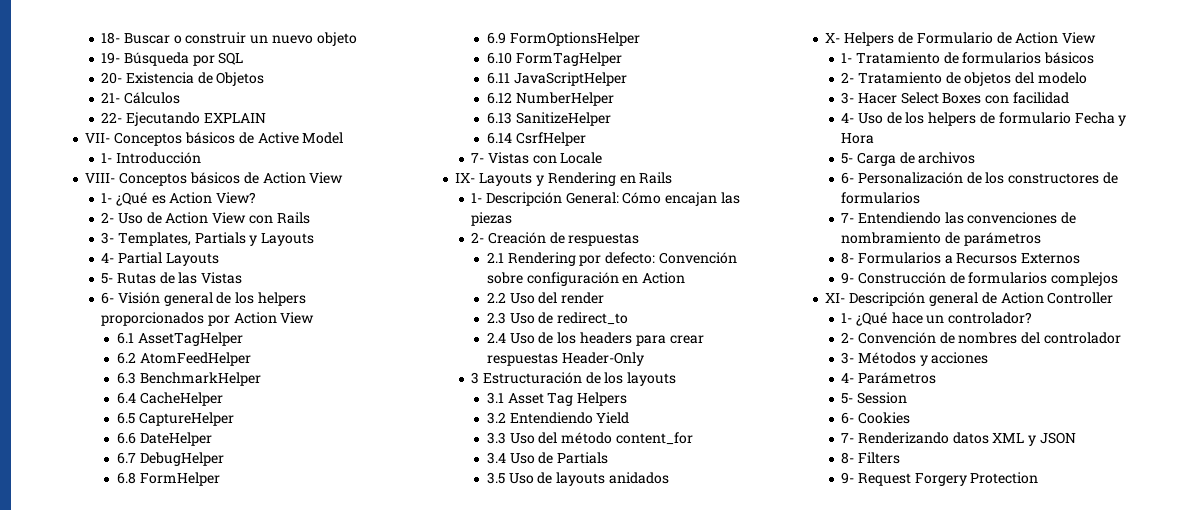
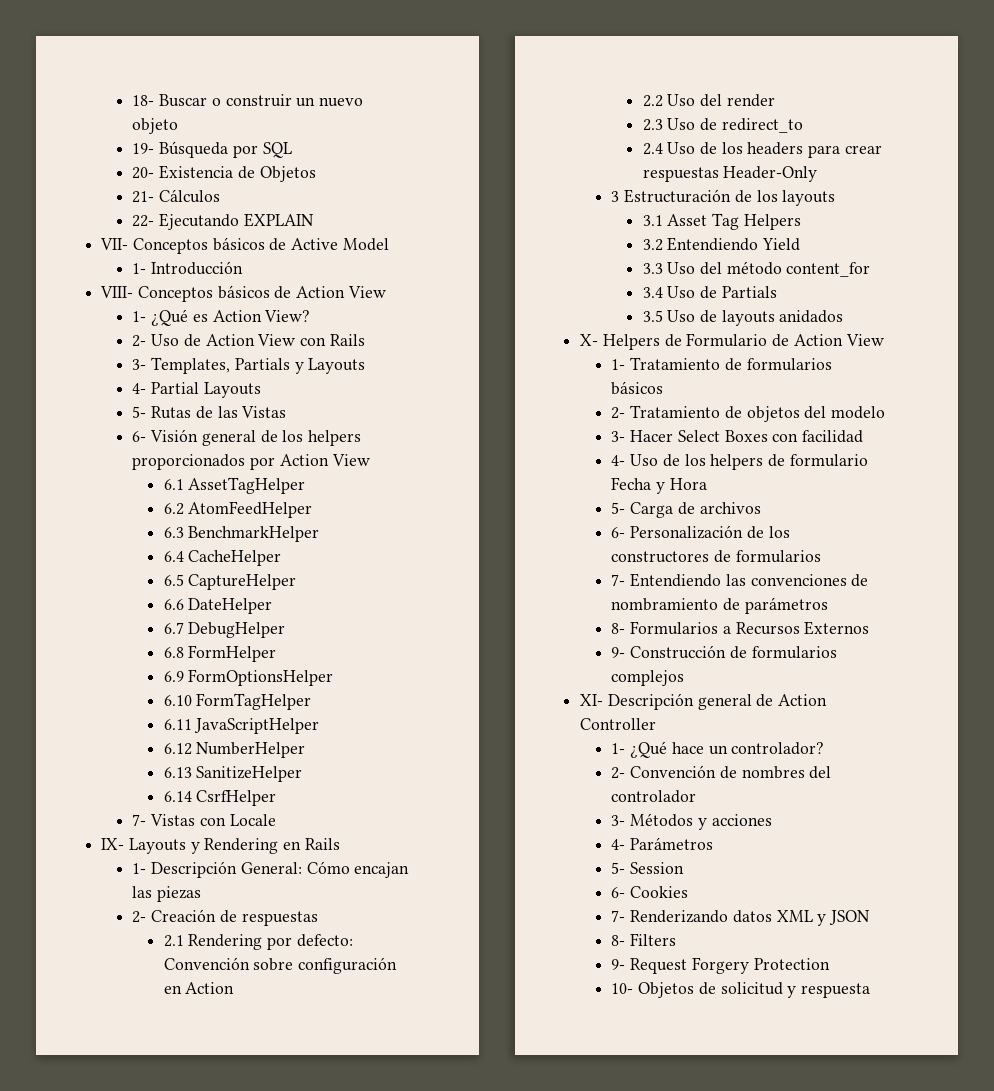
+ 10- Objetos de solicitud y respuesta

